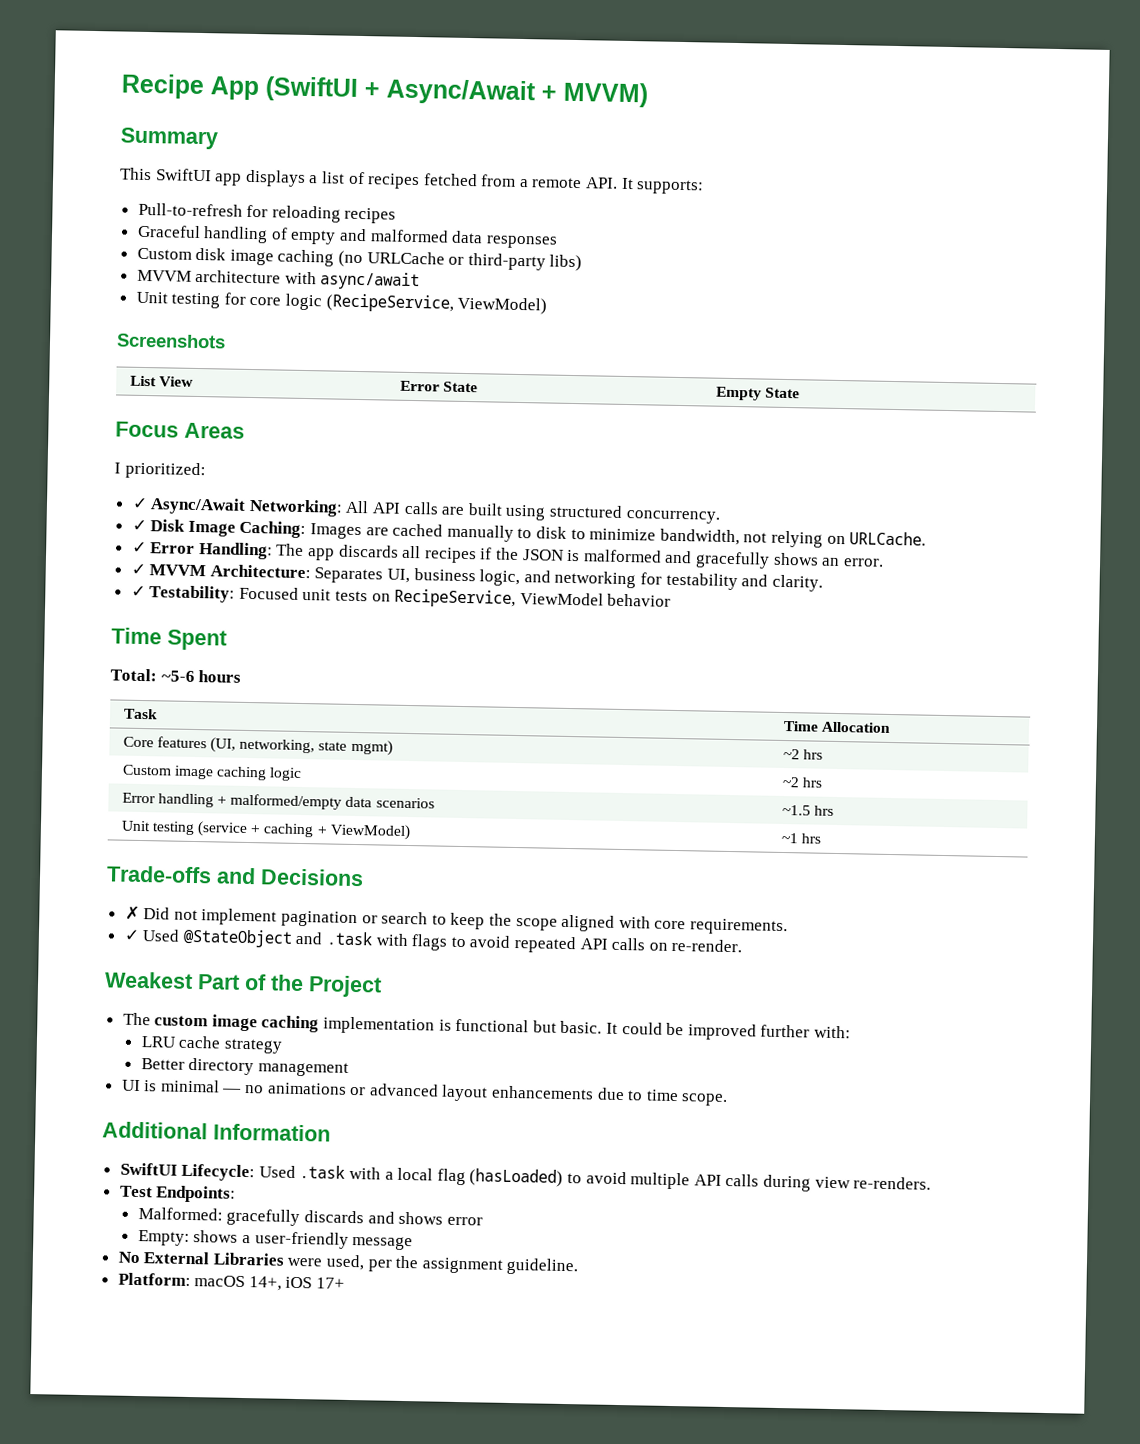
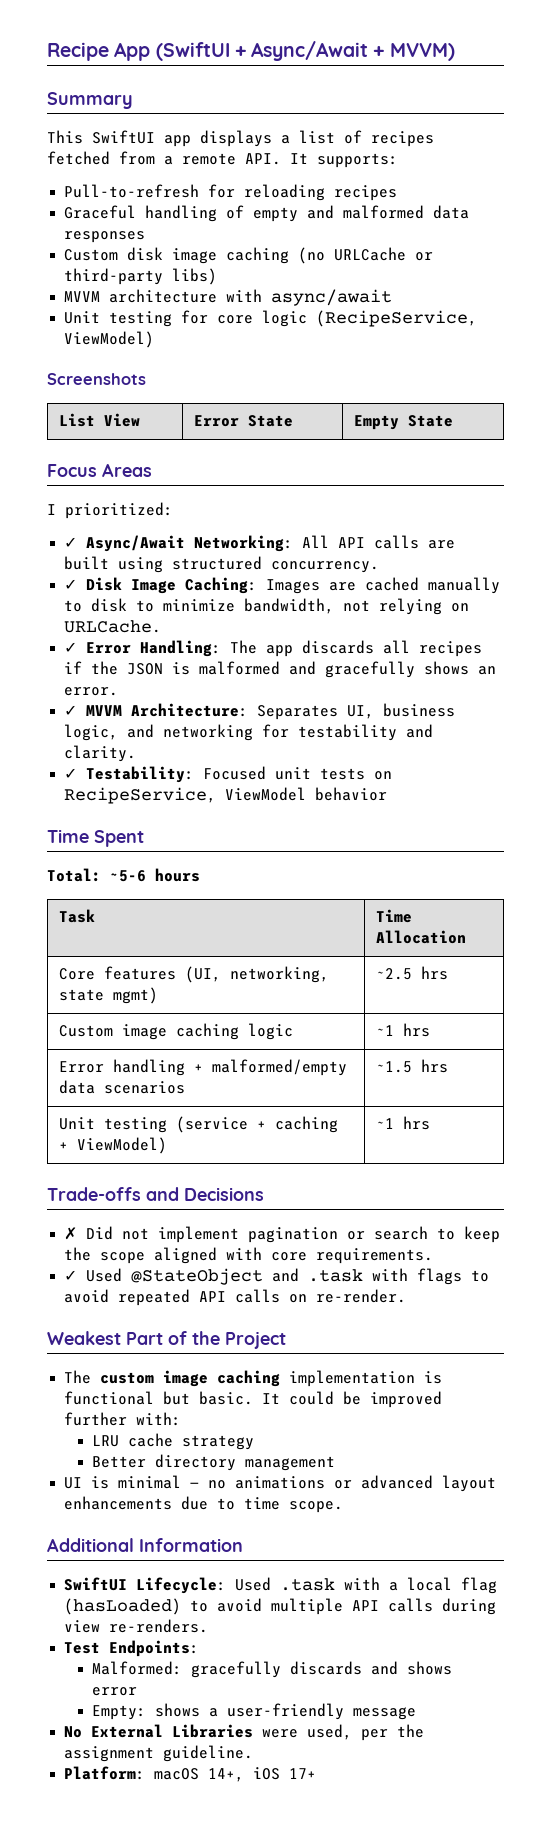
- Core features (UI, networking, state mgmt) | ~2 hrs
+ Core features (UI, networking, state mgmt) | ~2.5 hrs
- Custom image caching logic | ~2 hrs
+ Custom image caching logic | ~1 hrs

